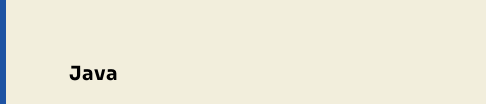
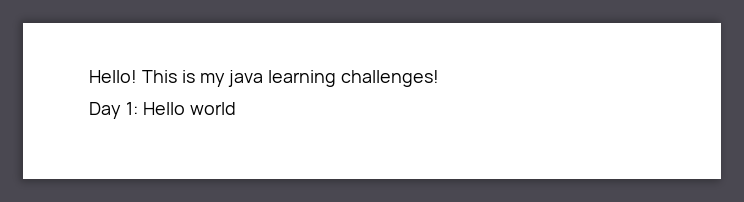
- Java
+ Hello! This is my java learning challenges!
+ Day 1: Hello world

